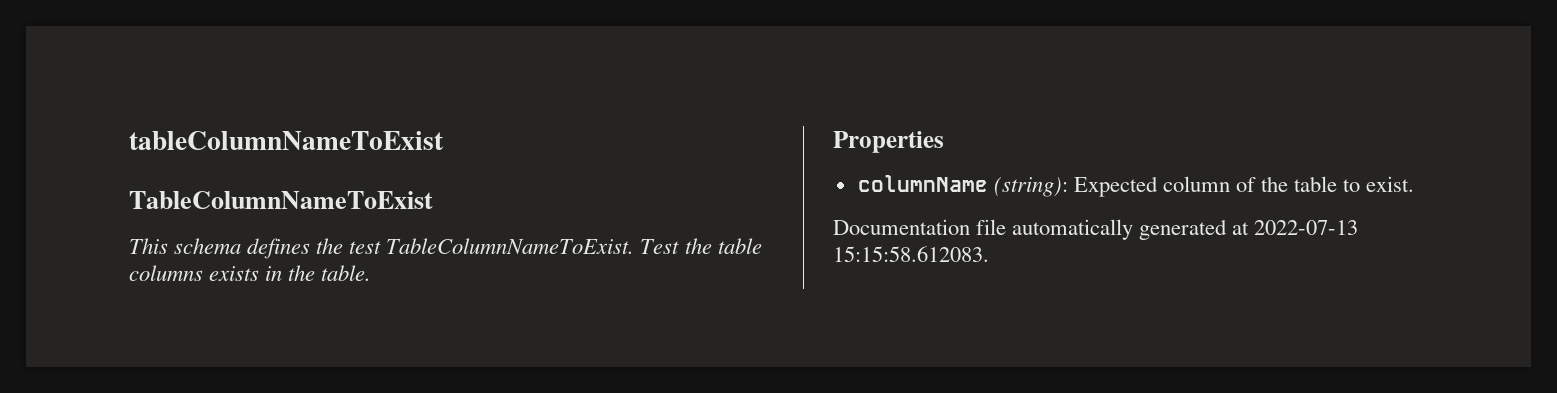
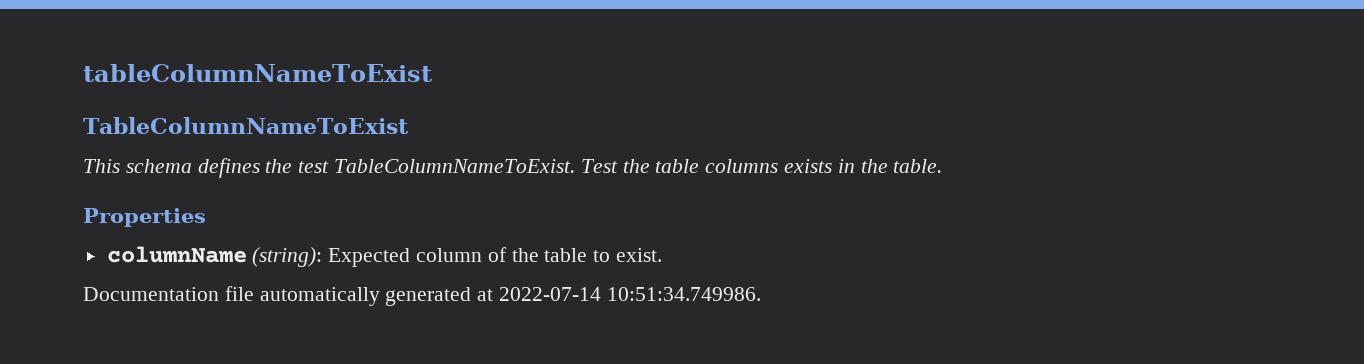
- Documentation file automatically generated at 2022-07-13 15:15:58.612083.
+ Documentation file automatically generated at 2022-07-14 10:51:34.749986.

